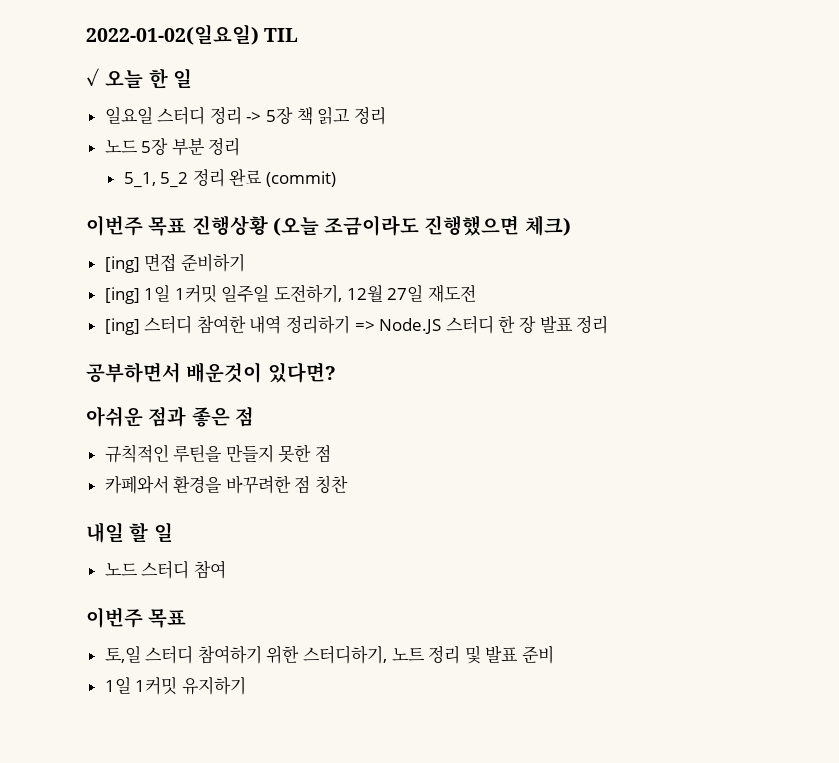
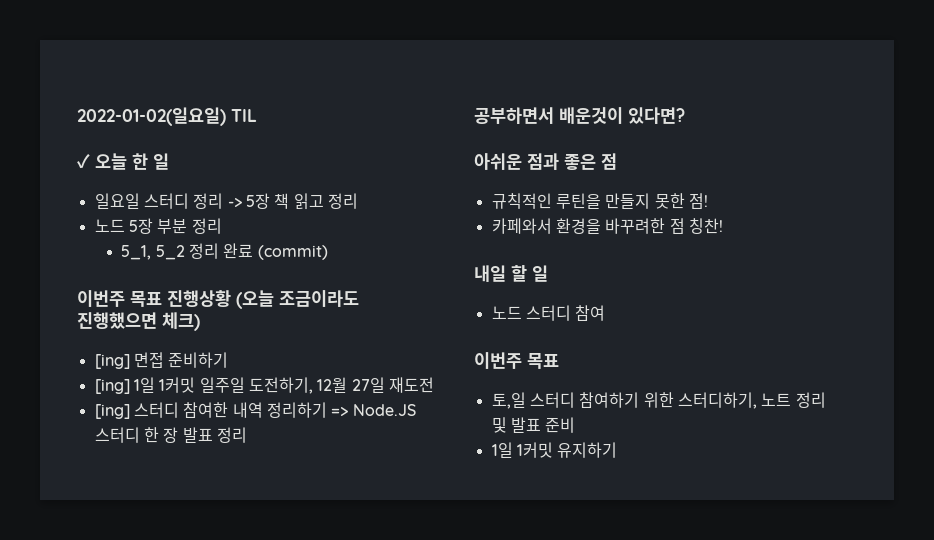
- 규칙적인 루틴을 만들지 못한 점
+ 규칙적인 루틴을 만들지 못한 점!
- 카페와서 환경을 바꾸려한 점 칭찬
+ 카페와서 환경을 바꾸려한 점 칭찬!

